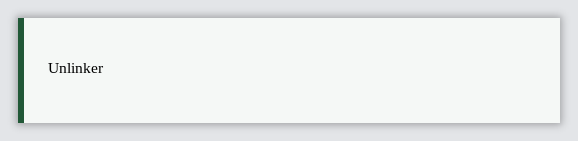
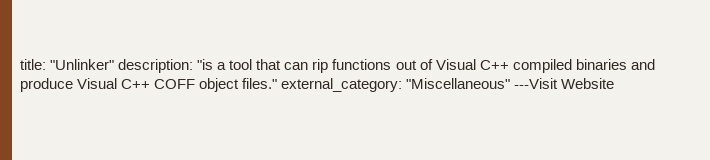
- Unlinker
+ title: "Unlinker" description: "is a tool that can rip functions out of Visual C++ compiled binaries and produce Visual C++ COFF object files." external_category: "Miscellaneous" ---Visit Website

